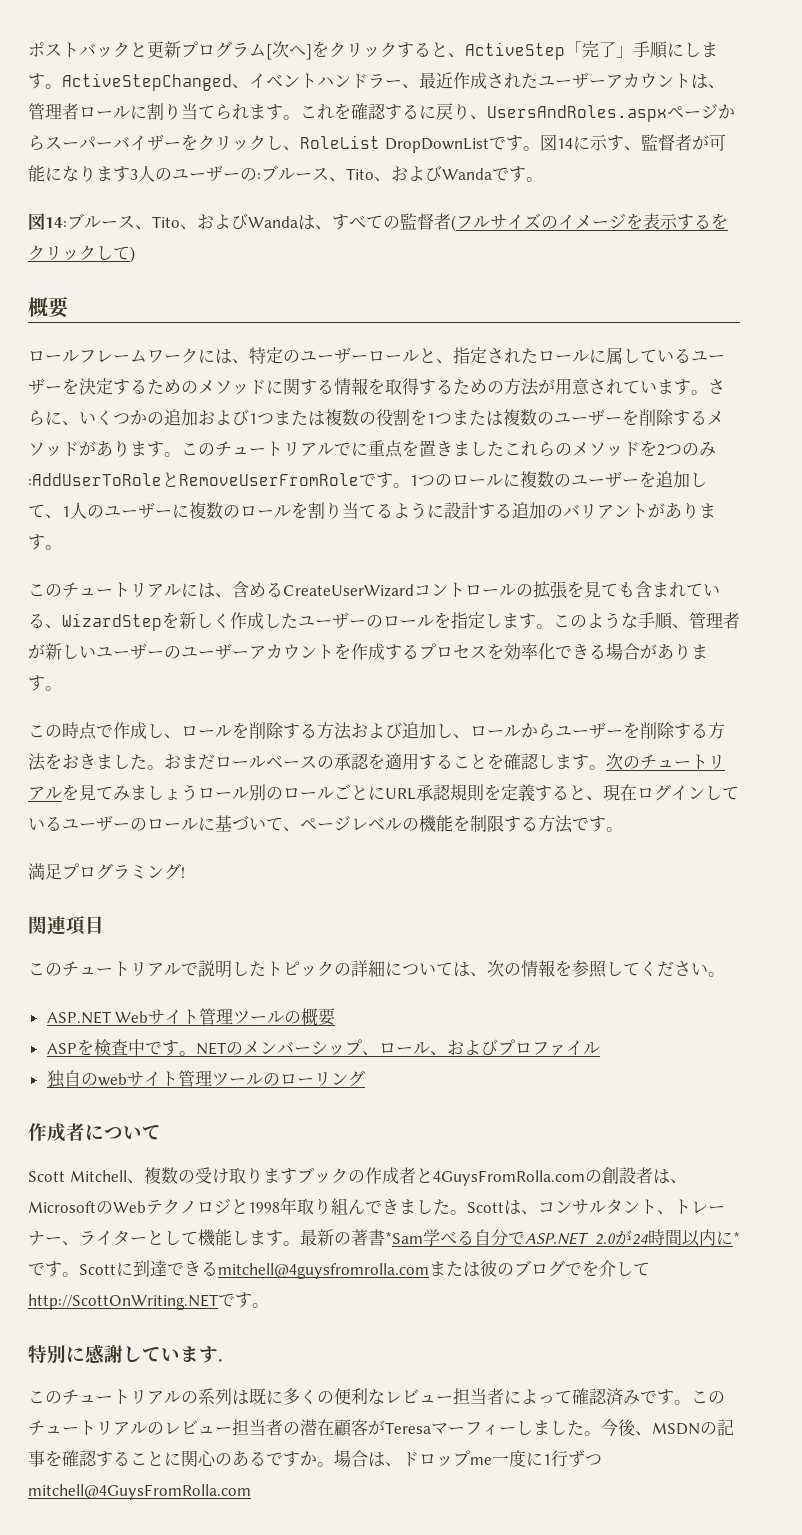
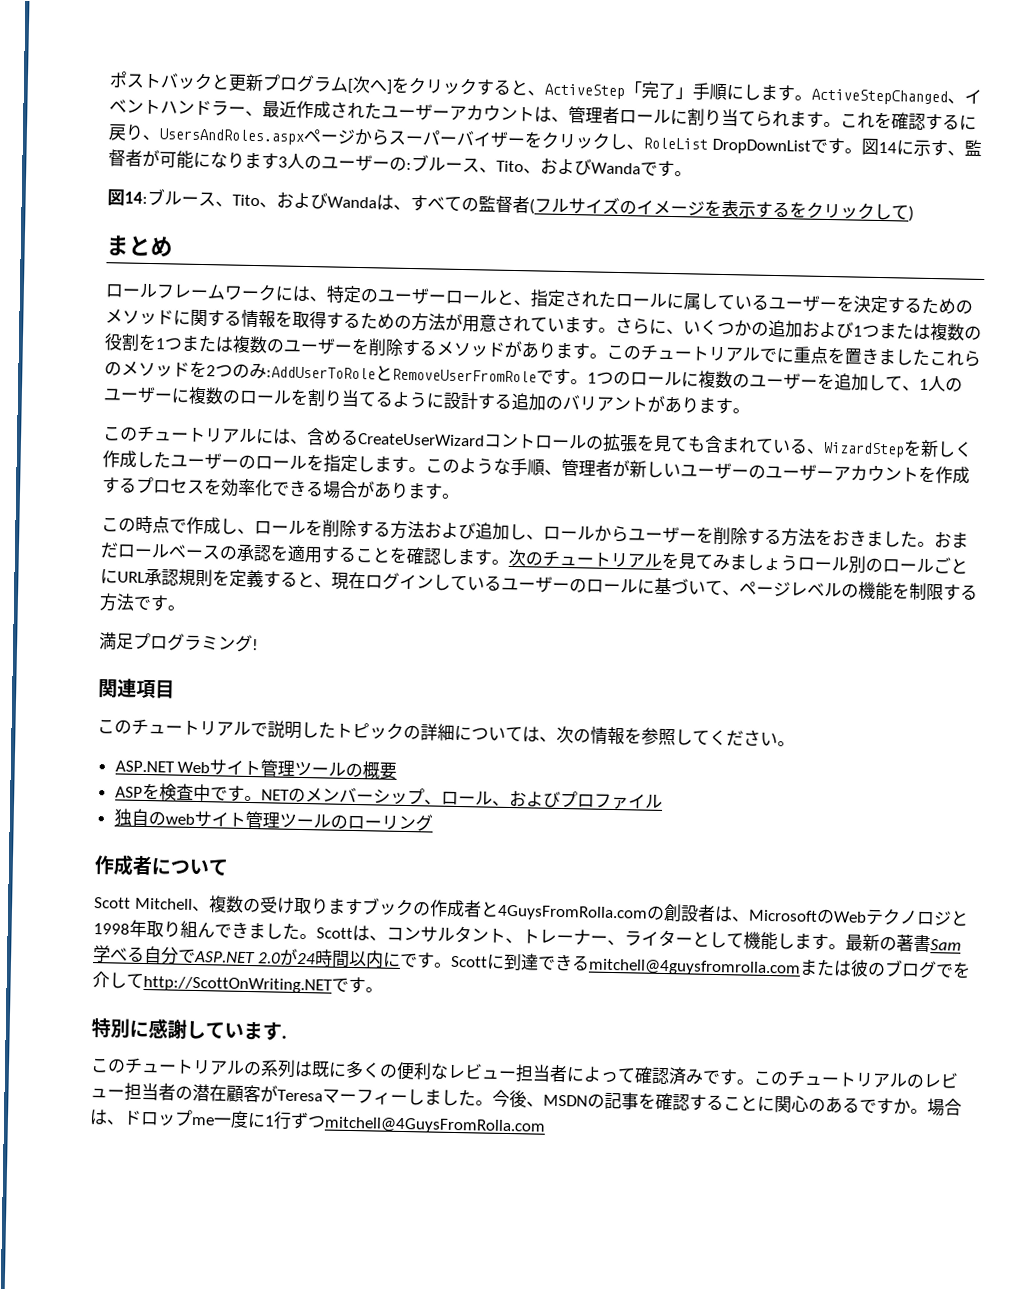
  図14:ブルース、Tito、およびWandaは、すべての監督者(フルサイズのイメージを表示するをクリックして)
- 概要
+ まとめ
- 最新の著書*Sam学べる自分でASP.NET 2.0が24時間以内に*です。
+ 最新の著書Sam学べる自分でASP.NET 2.0が24時間以内にです。

